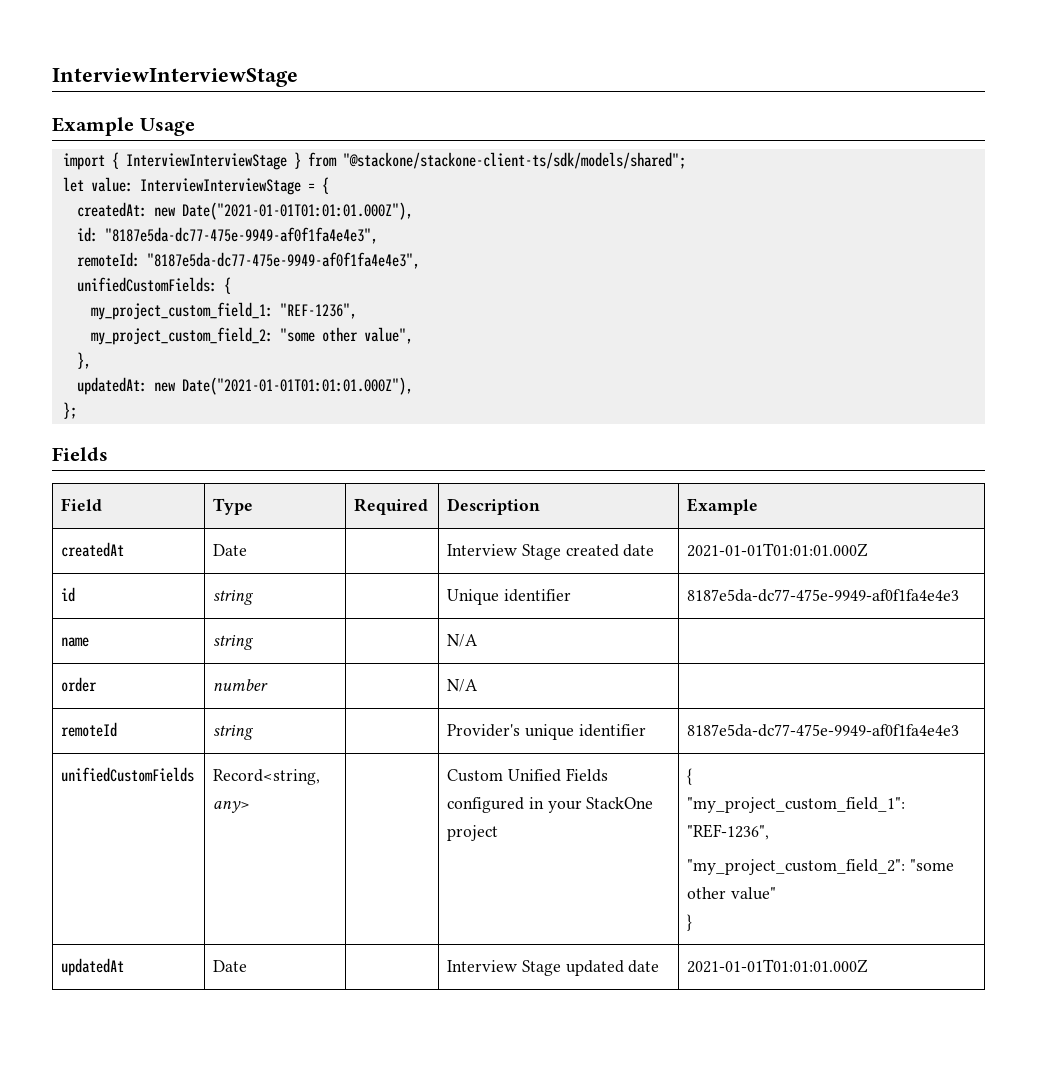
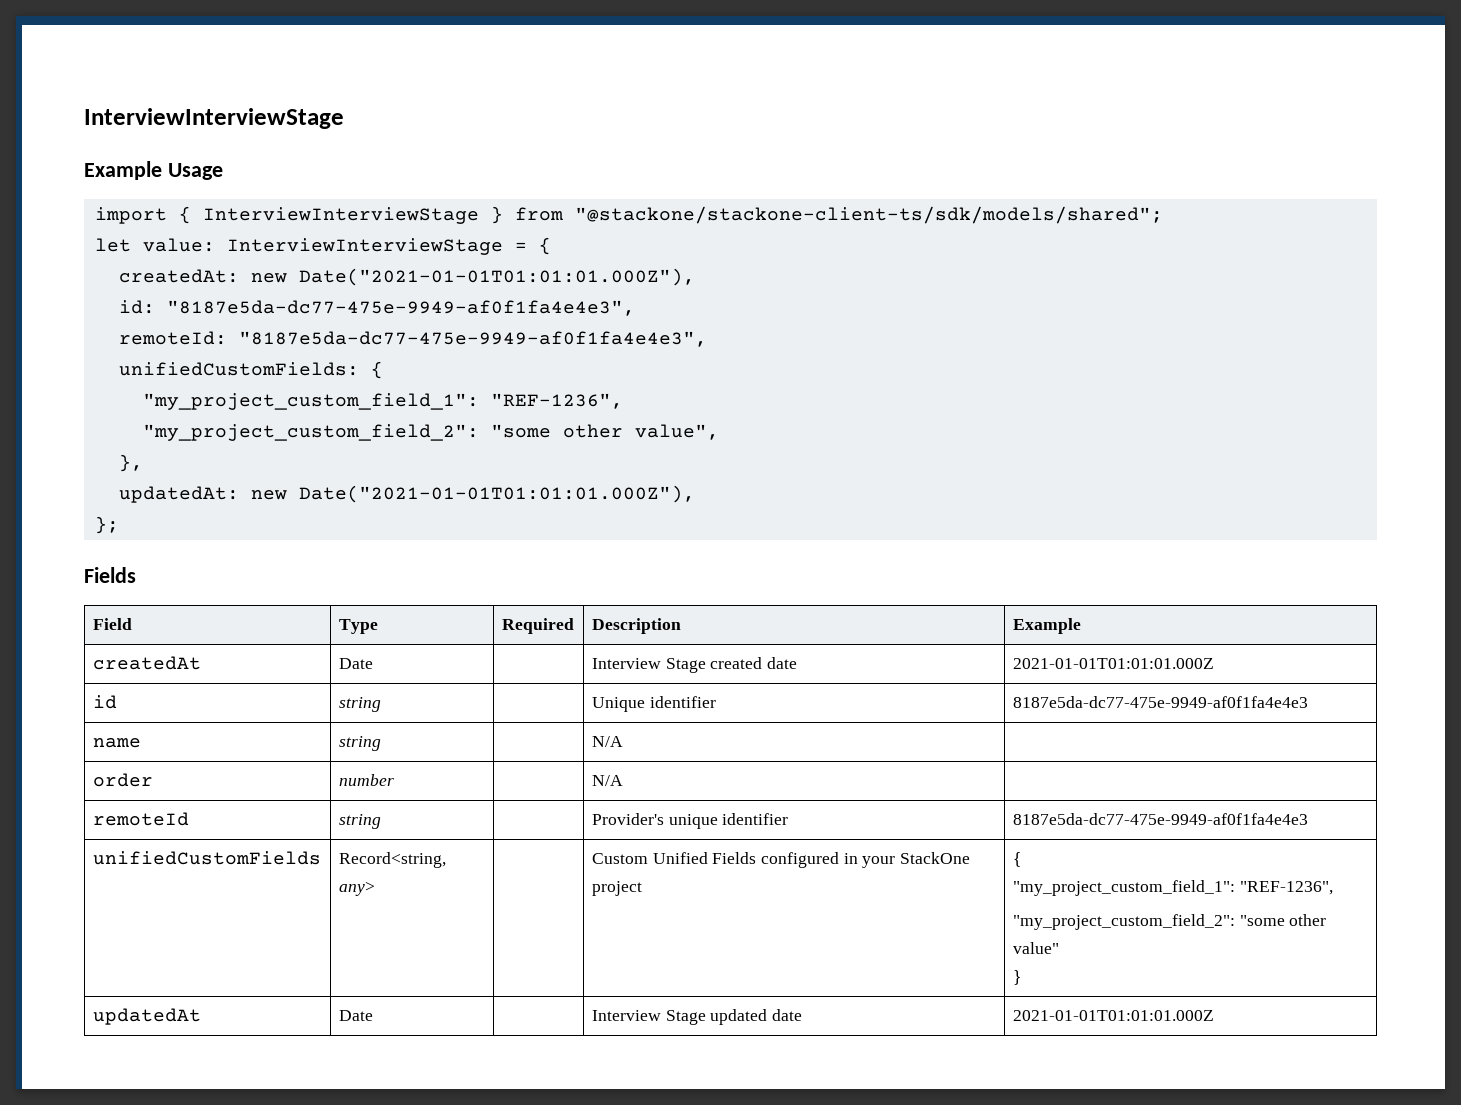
  unifiedCustomFields: {
- my_project_custom_field_1: "REF-1236",
- my_project_custom_field_2: "some other value",
+ "my_project_custom_field_1": "REF-1236",
+ "my_project_custom_field_2": "some other value",

